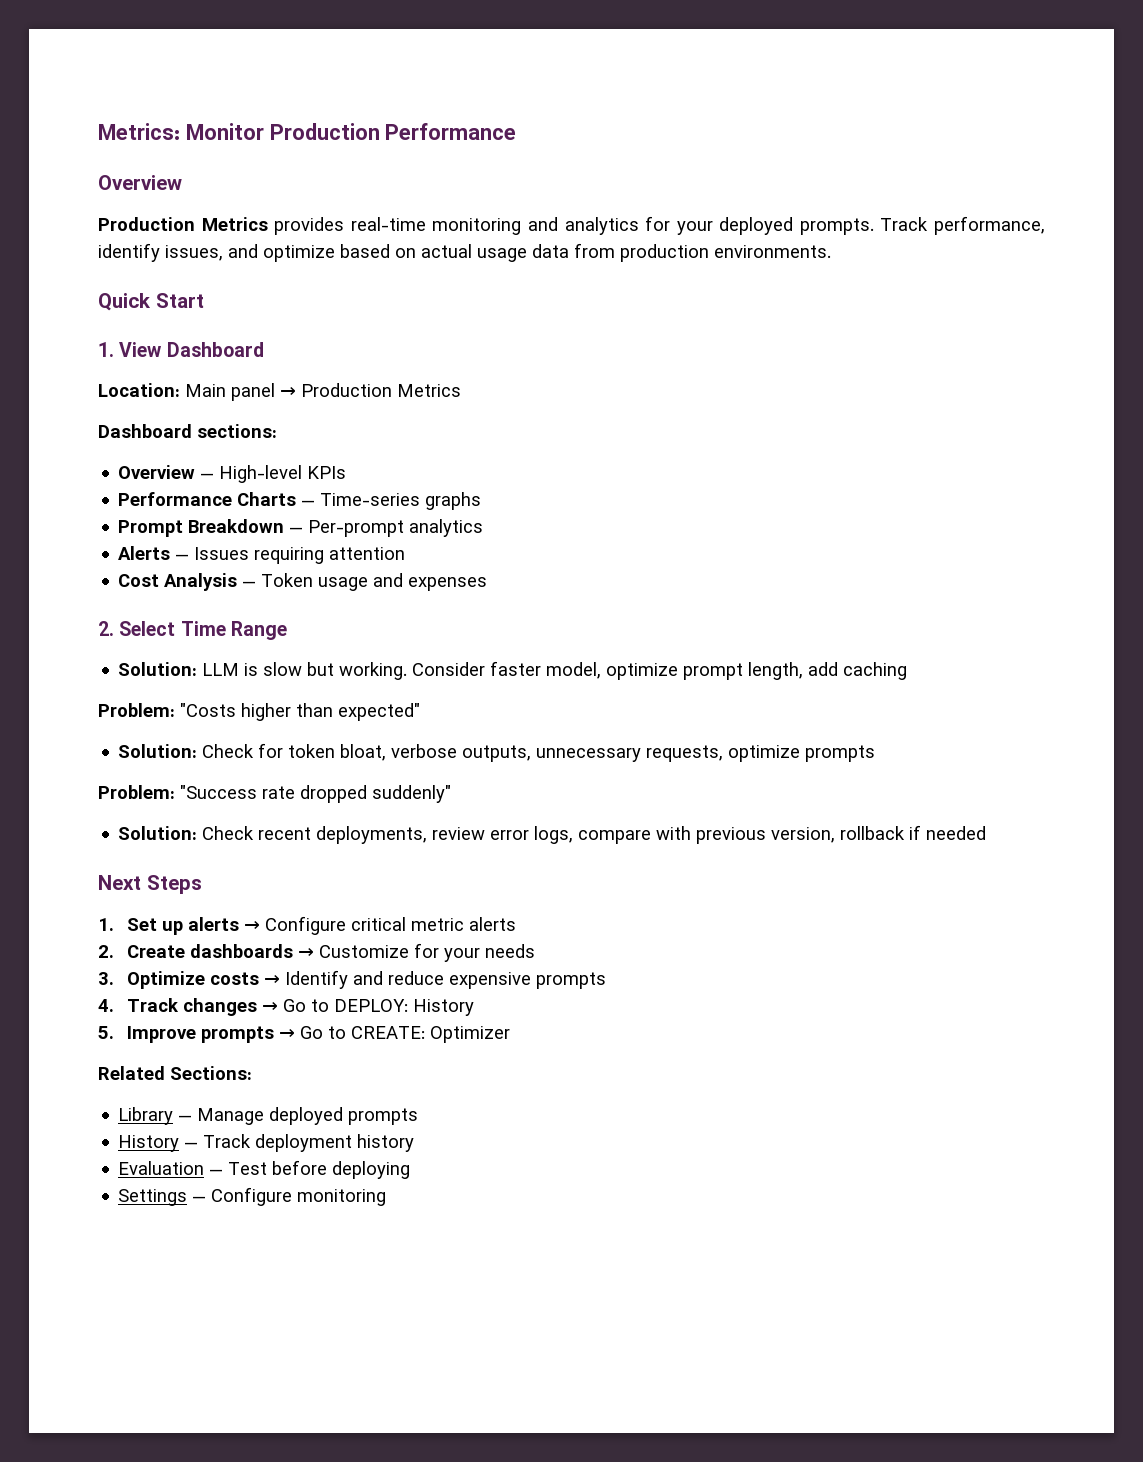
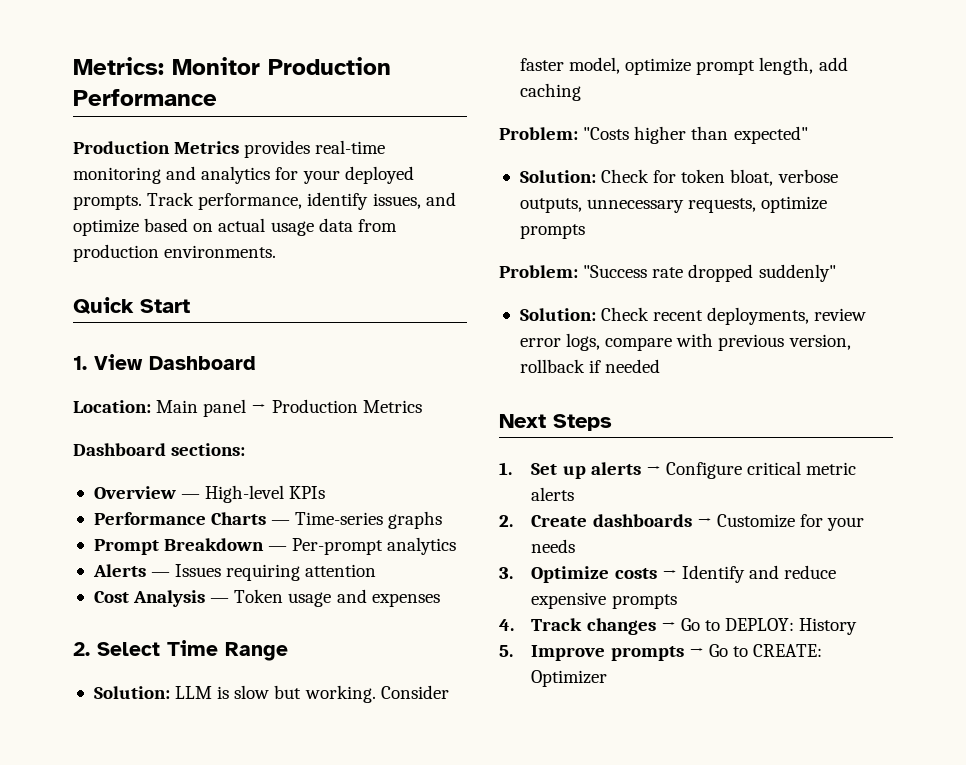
  Metrics: Monitor Production Performance
- Overview
- Related Sections:
- Library — Manage deployed prompts
- History — Track deployment history
- Evaluation — Test before deploying
- Settings — Configure monitoring

